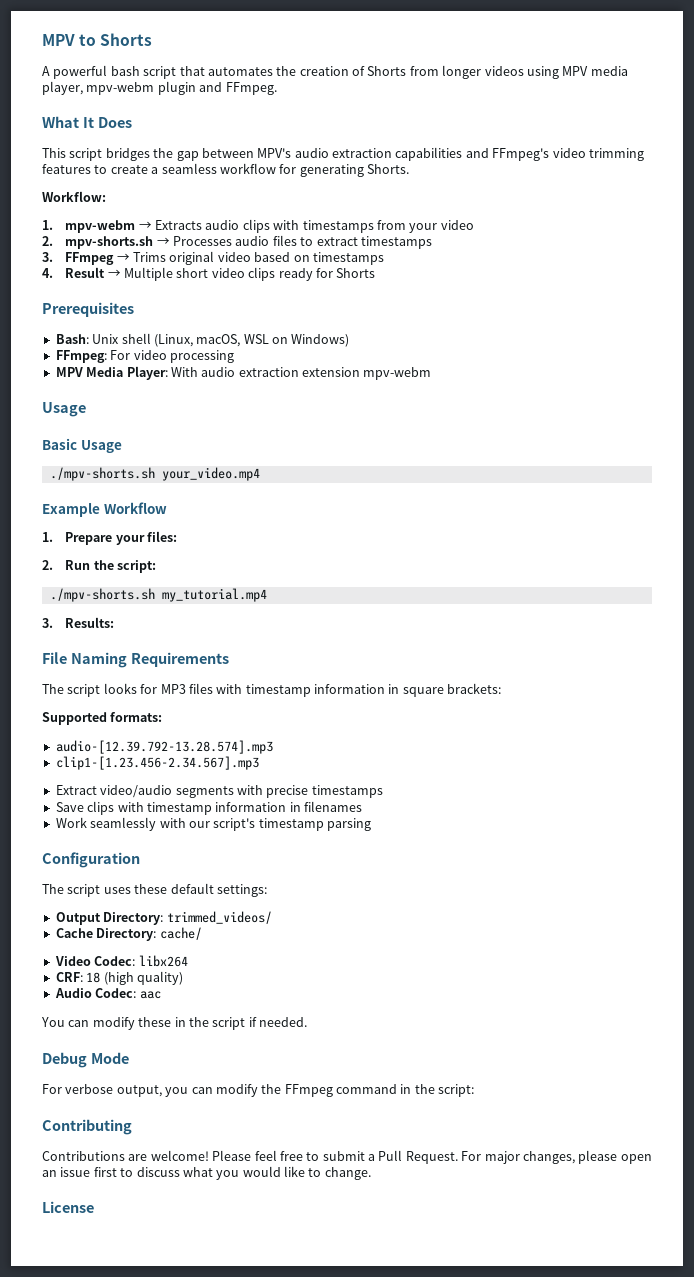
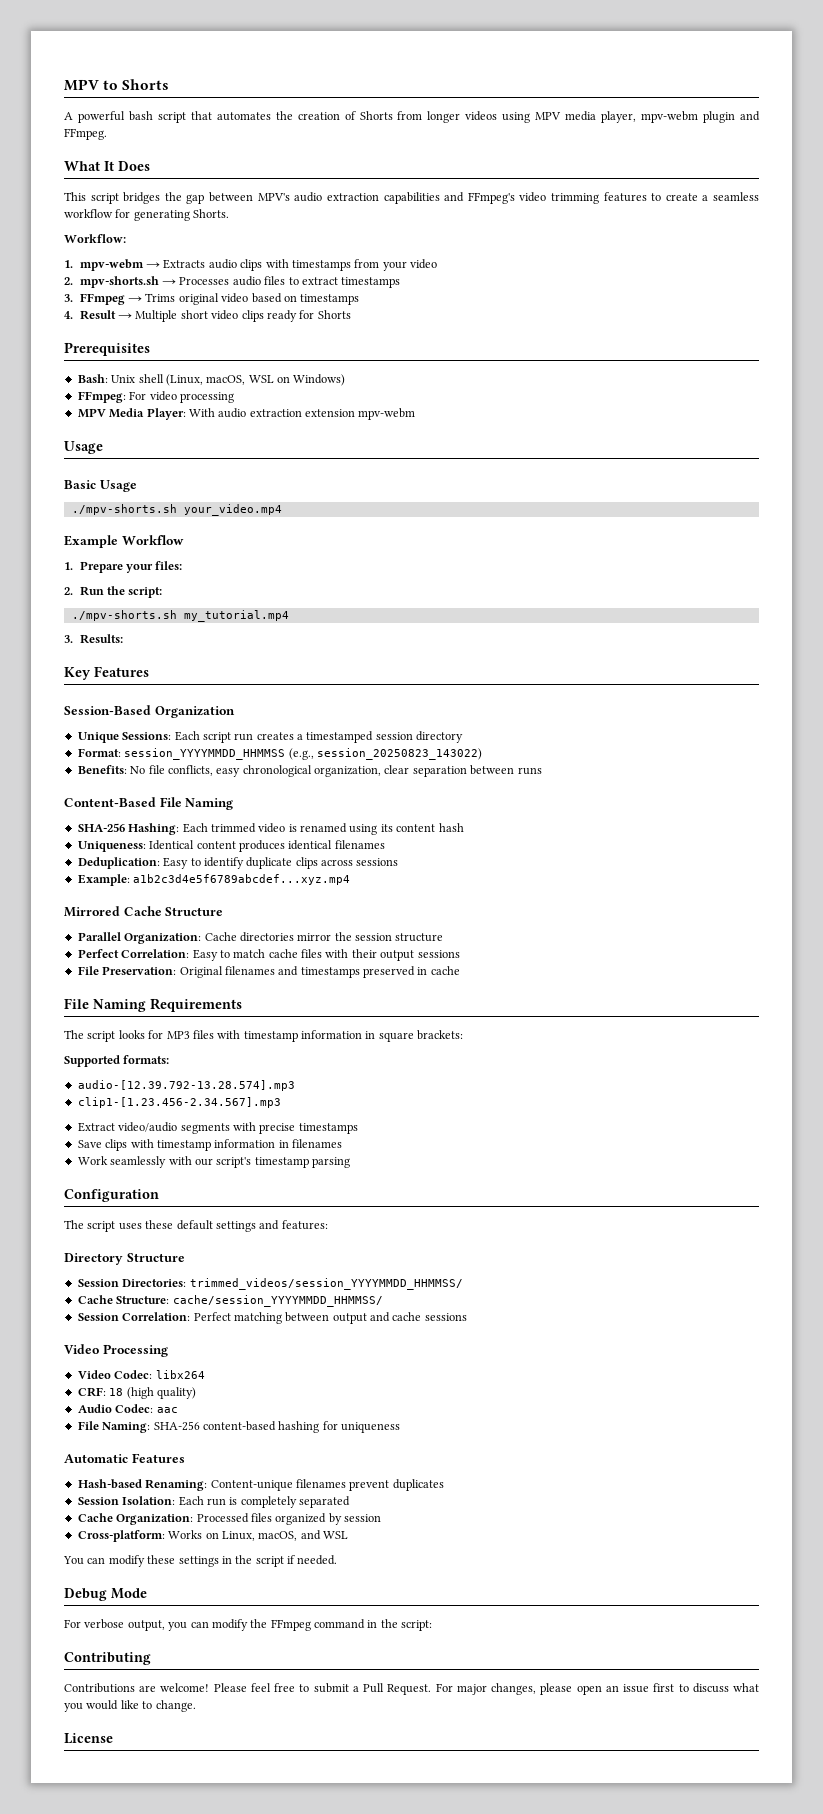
+ Key Features
+ Session-Based Organization
+ Unique Sessions: Each script run creates a timestamped session directory
+ Format: session_YYYYMMDD_HHMMSS (e.g., session_20250823_143022)
+ Benefits: No file conflicts, easy chronological organization, clear separation between runs
+ Content-Based File Naming
+ SHA-256 Hashing: Each trimmed video is renamed using its content hash
+ Uniqueness: Identical content produces identical filenames
+ Deduplication: Easy to identify duplicate clips across sessions
+ Example: a1b2c3d4e5f6789abcdef...xyz.mp4
+ Mirrored Cache Structure
+ Parallel Organization: Cache directories mirror the session structure
+ Perfect Correlation: Easy to match cache files with their output sessions
+ File Preservation: Original filenames and timestamps preserved in cache
- The script uses these default settings:
- Output Directory: trimmed_videos/
- Cache Directory: cache/
+ The script uses these default settings and features:
+ Directory Structure
+ Session Directories: trimmed_videos/session_YYYYMMDD_HHMMSS/
+ Cache Structure: cache/session_YYYYMMDD_HHMMSS/
+ Session Correlation: Perfect matching between output and cache sessions
+ Video Processing
+ File Naming: SHA-256 content-based hashing for uniqueness
+ Automatic Features
+ Hash-based Renaming: Content-unique filenames prevent duplicates
+ Session Isolation: Each run is completely separated
+ Cache Organization: Processed files organized by session
+ Cross-platform: Works on Linux, macOS, and WSL
- You can modify these in the script if needed.
+ You can modify these settings in the script if needed.

